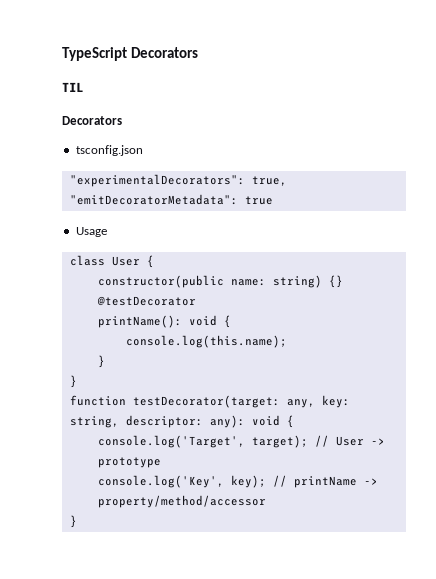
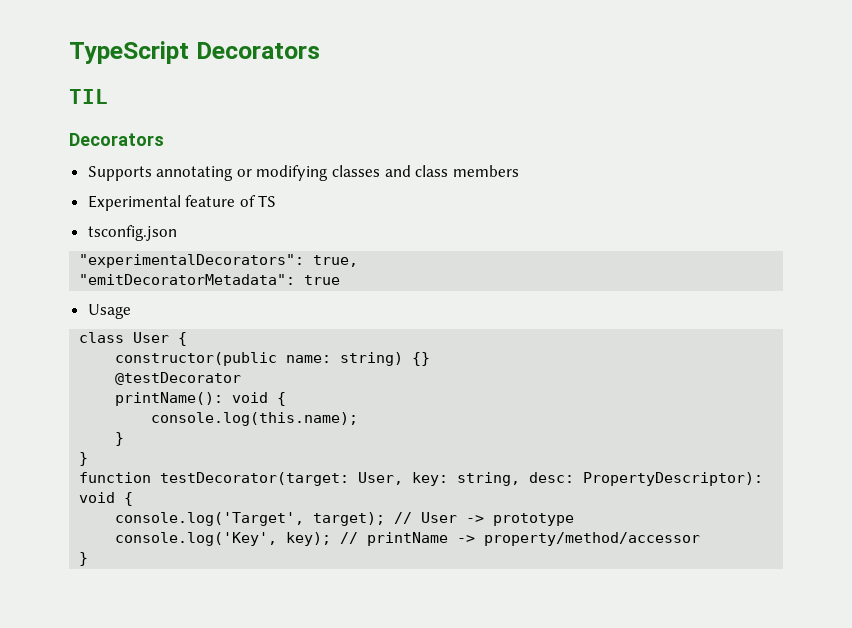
+ Supports annotating or modifying classes and class members
+ Experimental feature of TS
- function testDecorator(target: any, key: string, descriptor: any): void {
+ function testDecorator(target: User, key: string, desc: PropertyDescriptor): void {

